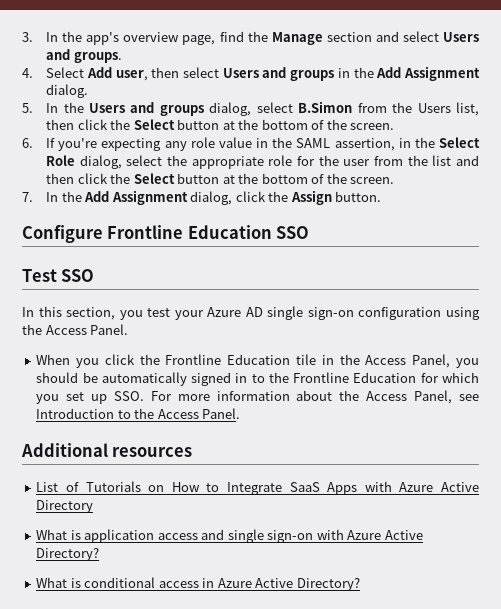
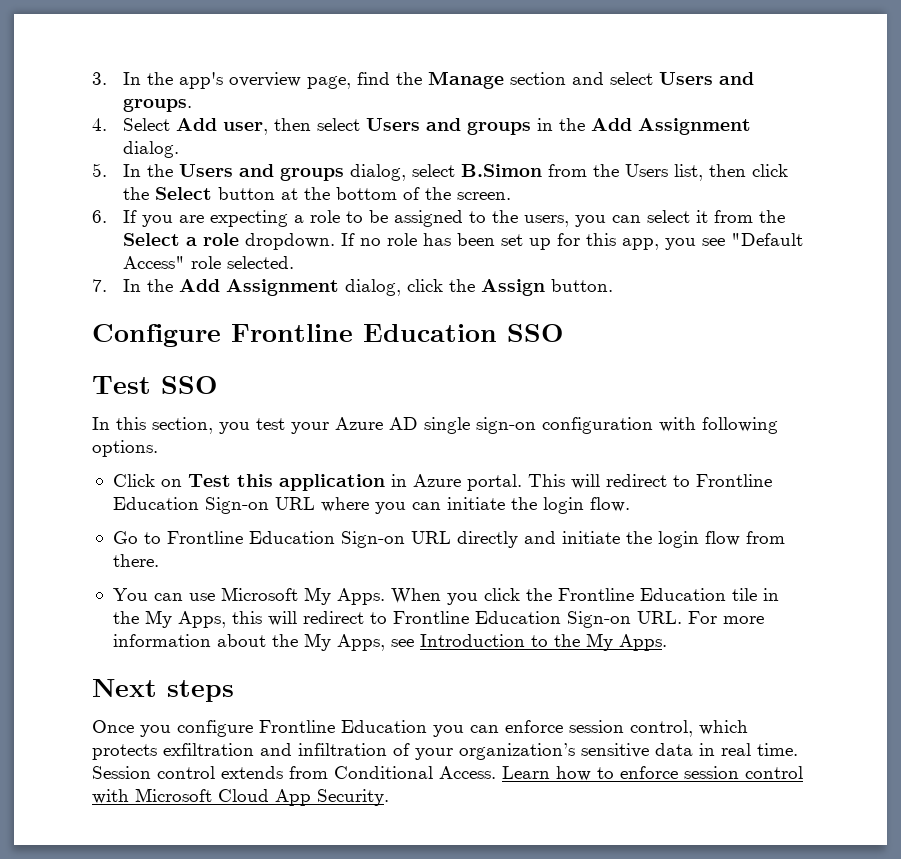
- 6. If you're expecting any role value in the SAML assertion, in the Select Role dialog, select the appropriate role for the user from the list and then click the Select button at the bottom of the screen.
+ 6. If you are expecting a role to be assigned to the users, you can select it from the Select a role dropdown. If no role has been set up for this app, you see "Default Access" role selected.
- In this section, you test your Azure AD single sign-on configuration using the Access Panel.
- When you click the Frontline Education tile in the Access Panel, you should be automatically signed in to the Frontline Education for which you set up SSO. For more information about the Access Panel, see Introduction to the Access Panel.
- Additional resources
- List of Tutorials on How to Integrate SaaS Apps with Azure Active Directory
- What is application access and single sign-on with Azure Active Directory?
- What is conditional access in Azure Active Directory?
+ In this section, you test your Azure AD single sign-on configuration with following options.
+ Click on Test this application in Azure portal. This will redirect to Frontline Education Sign-on URL where you can initiate the login flow.
+ Go to Frontline Education Sign-on URL directly and initiate the login flow from there.
+ You can use Microsoft My Apps. When you click the Frontline Education tile in the My Apps, this will redirect to Frontline Education Sign-on URL. For more information about the My Apps, see Introduction to the My Apps.
+ Next steps
+ Once you configure Frontline Education you can enforce session control, which protects exfiltration and infiltration of your organization’s sensitive data in real time. Session control extends from Conditional Access. Learn how to enforce session control with Microsoft Cloud App Security.

